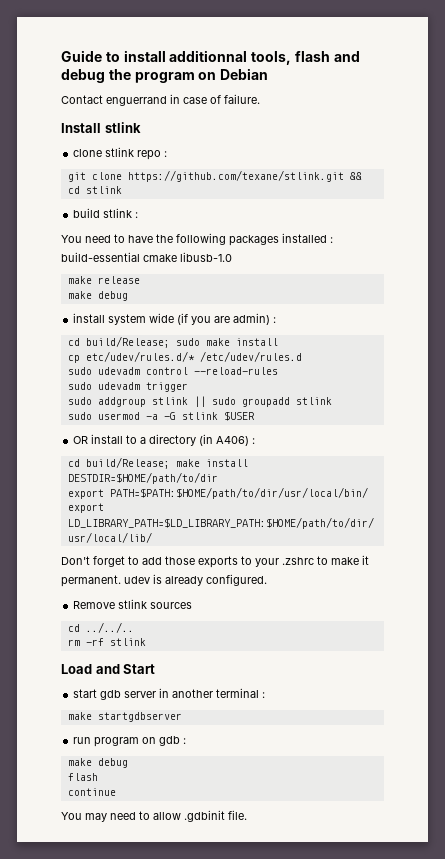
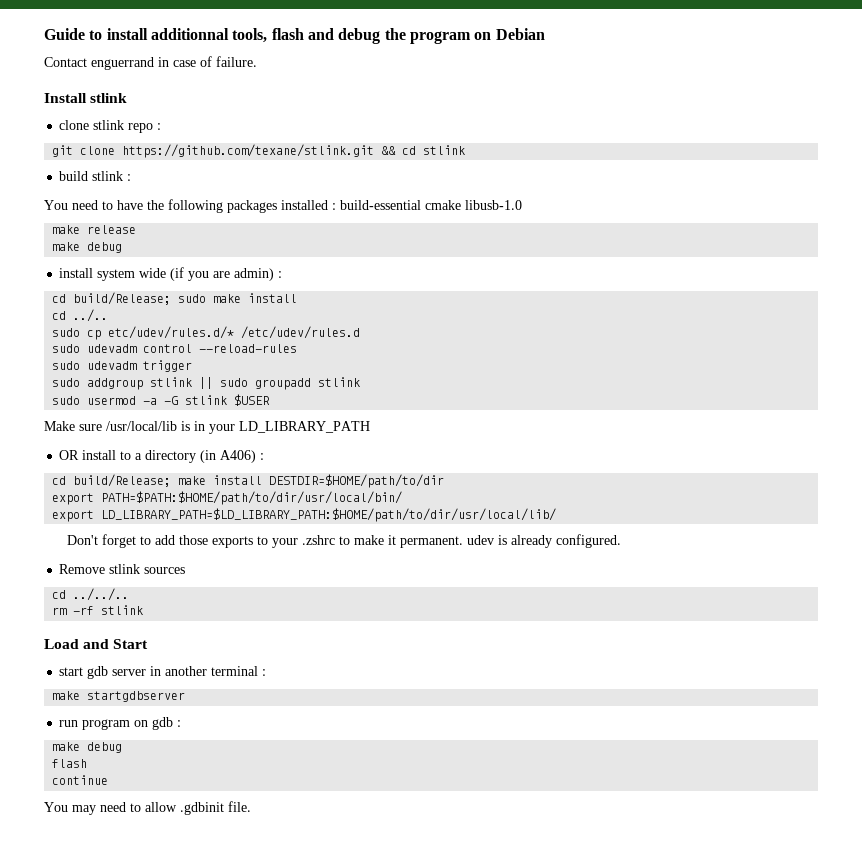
- cp etc/udev/rules.d/* /etc/udev/rules.d
+ cd ../..
+ sudo cp etc/udev/rules.d/* /etc/udev/rules.d
+ Make sure /usr/local/lib is in your LD_LIBRARY_PATH

